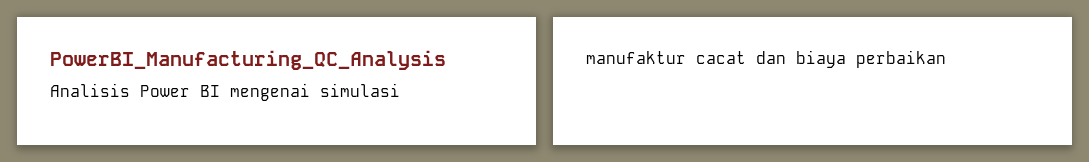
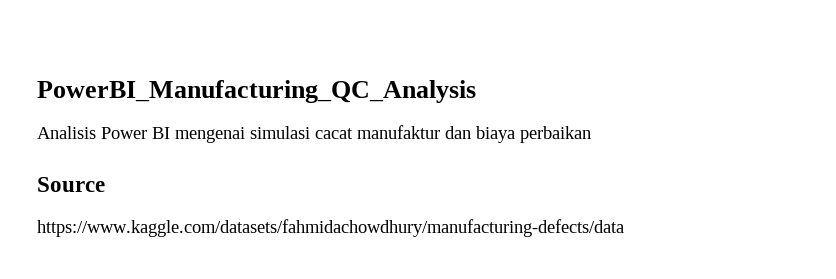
- Analisis Power BI mengenai simulasi manufaktur cacat dan biaya perbaikan
+ Analisis Power BI mengenai simulasi cacat manufaktur dan biaya perbaikan
+ Source
+ https://www.kaggle.com/datasets/fahmidachowdhury/manufacturing-defects/data

